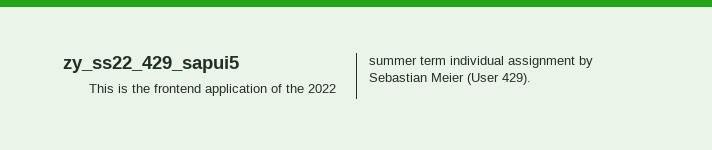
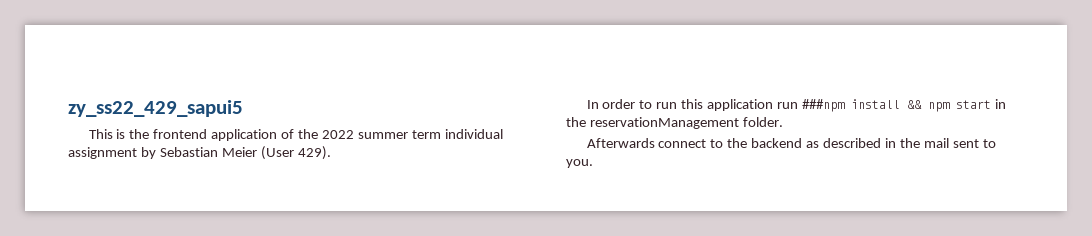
+ In order to run this application run ###npm install && npm start in the reservationManagement folder.
+ Afterwards connect to the backend as described in the mail sent to you.

